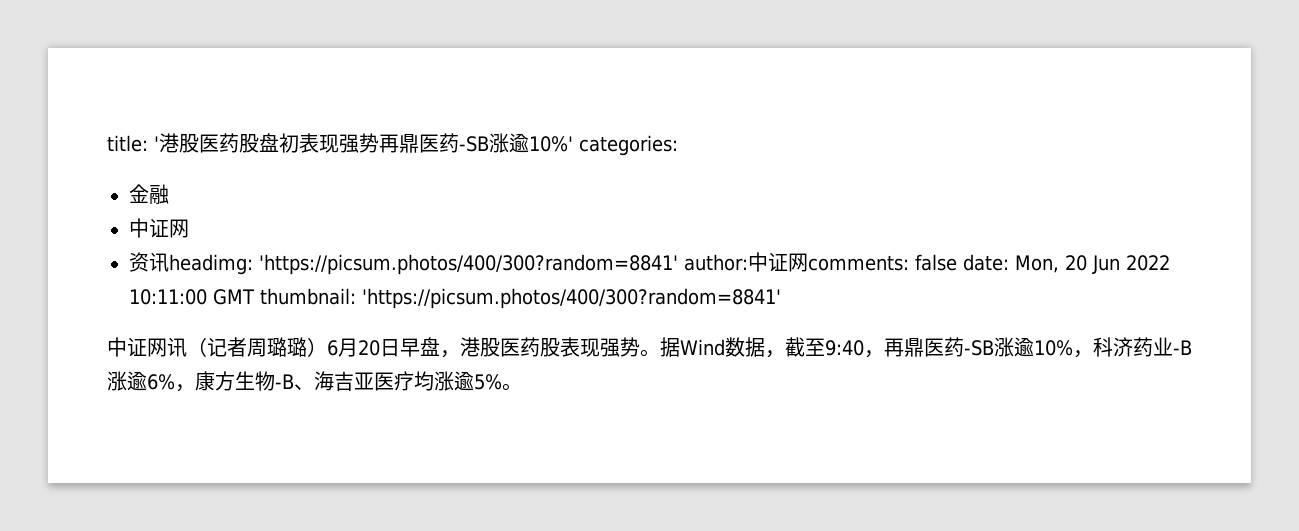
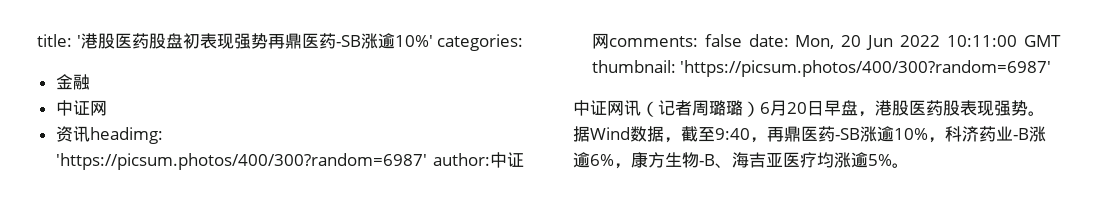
- 资讯headimg: 'https://picsum.photos/400/300?random=8841' author:中证网comments: false date: Mon, 20 Jun 2022 10:11:00 GMT thumbnail: 'https://picsum.photos/400/300?random=8841'
+ 资讯headimg: 'https://picsum.photos/400/300?random=6987' author:中证网comments: false date: Mon, 20 Jun 2022 10:11:00 GMT thumbnail: 'https://picsum.photos/400/300?random=6987'

